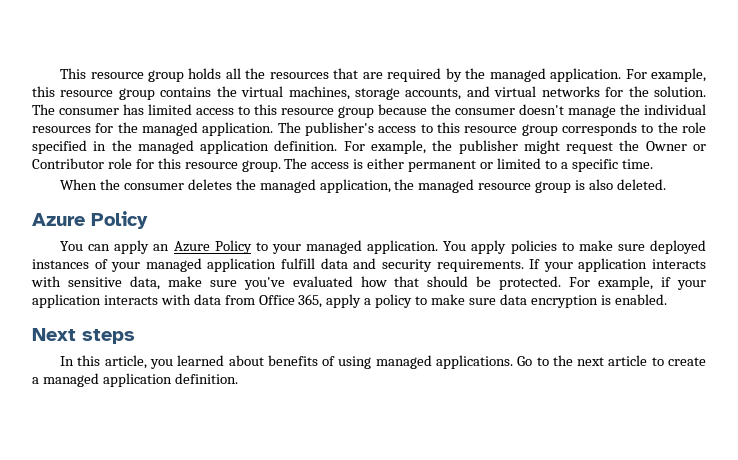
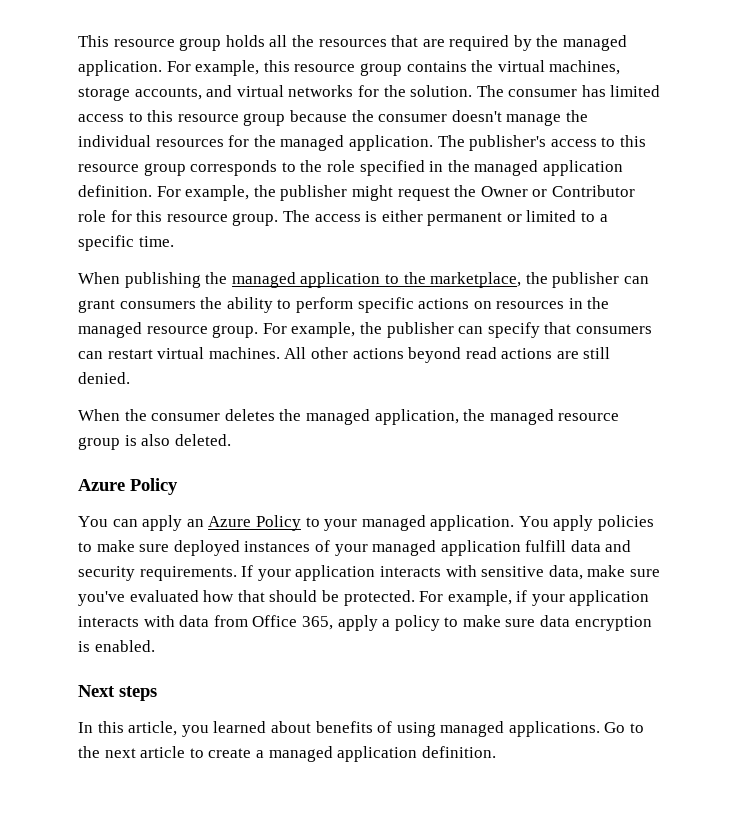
+ When publishing the managed application to the marketplace, the publisher can grant consumers the ability to perform specific actions on resources in the managed resource group. For example, the publisher can specify that consumers can restart virtual machines. All other actions beyond read actions are still denied.

